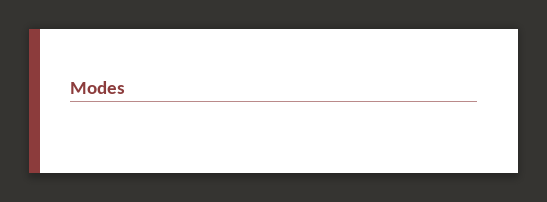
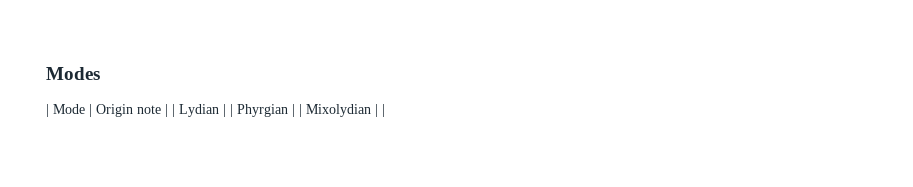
+ | Mode | Origin note | | Lydian | | Phyrgian | | Mixolydian | |

